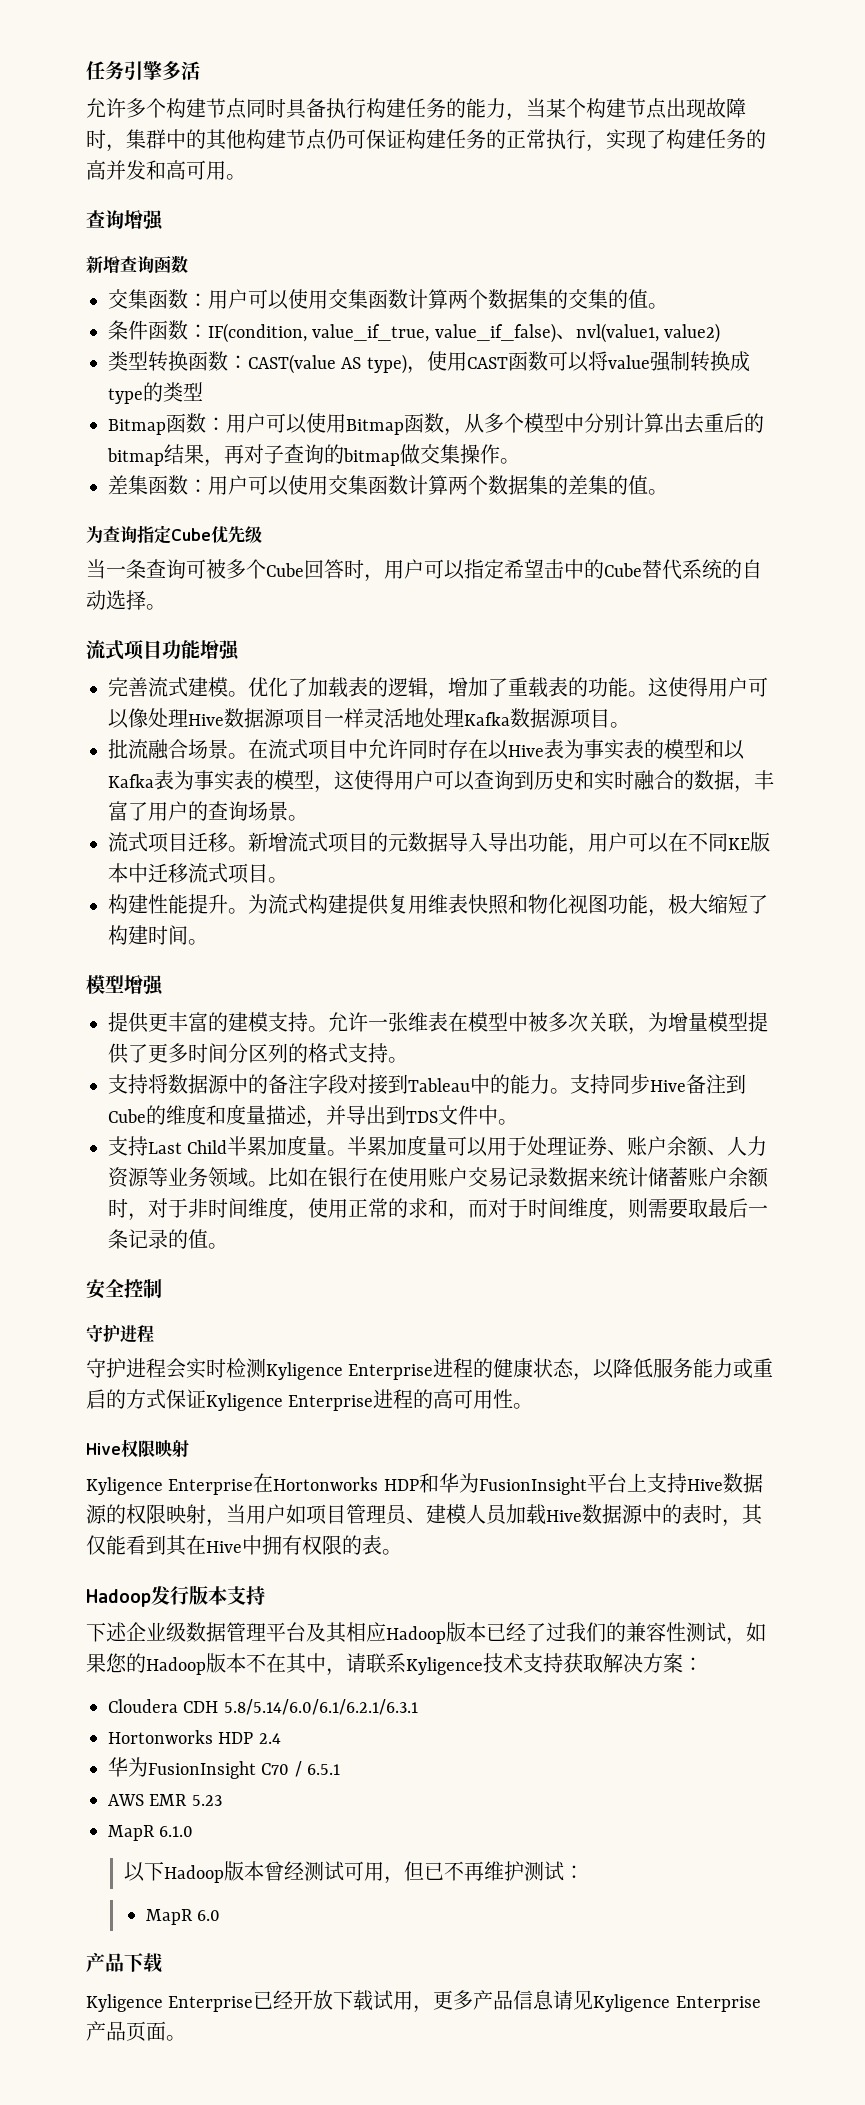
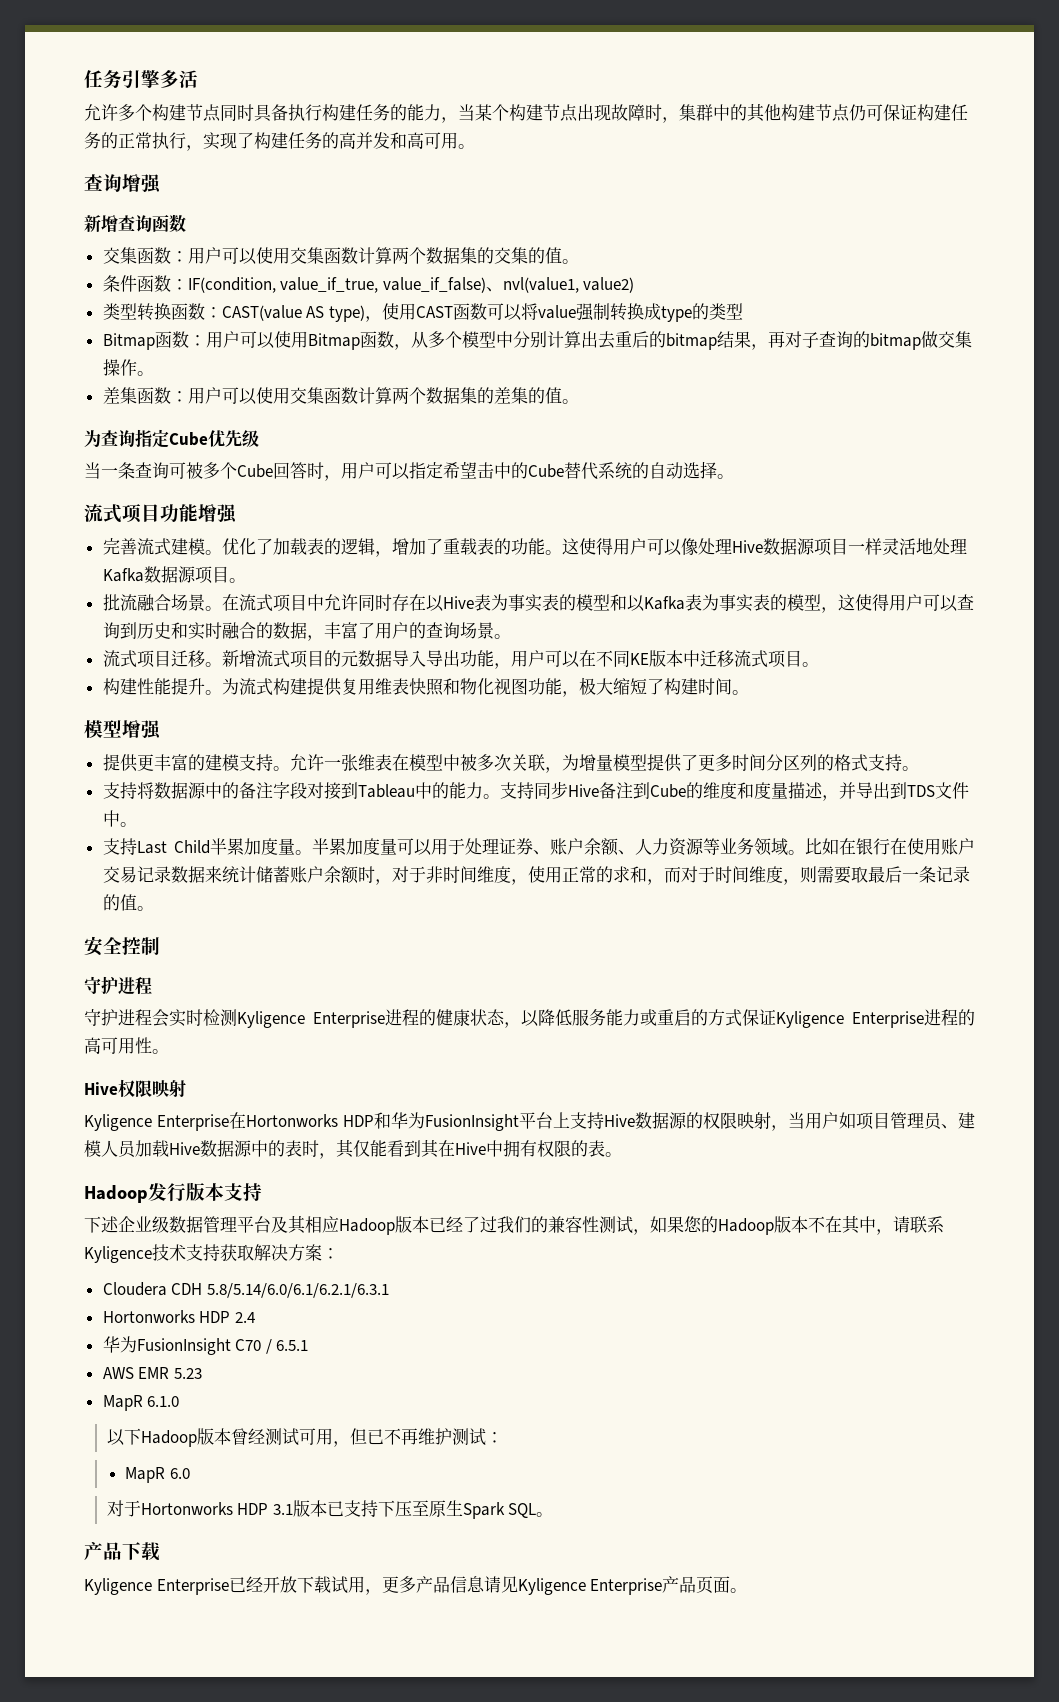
+ 对于Hortonworks HDP 3.1版本已支持下压至原生Spark SQL。

